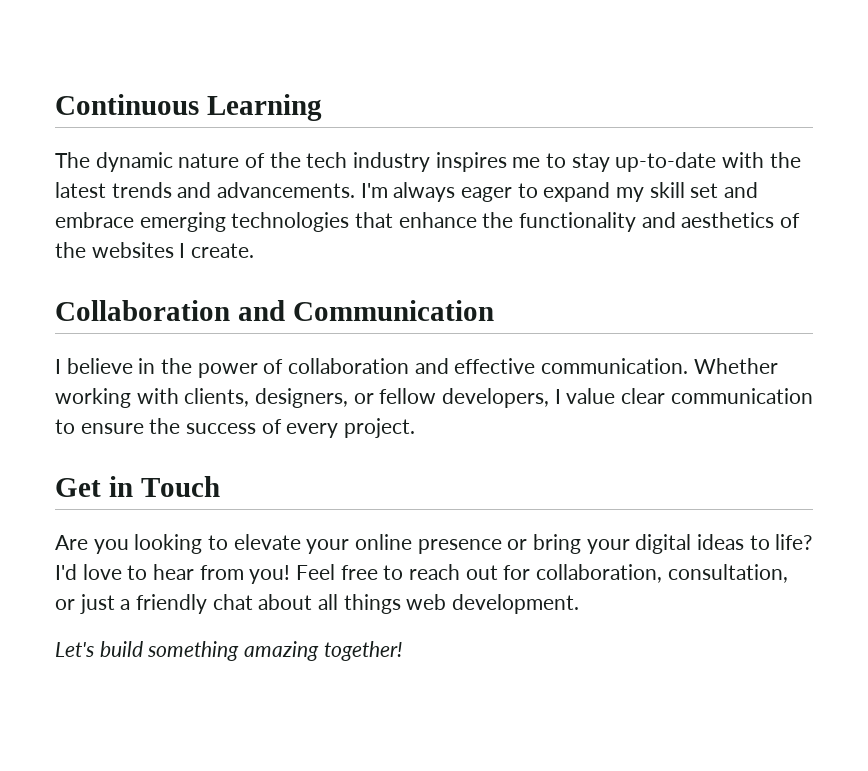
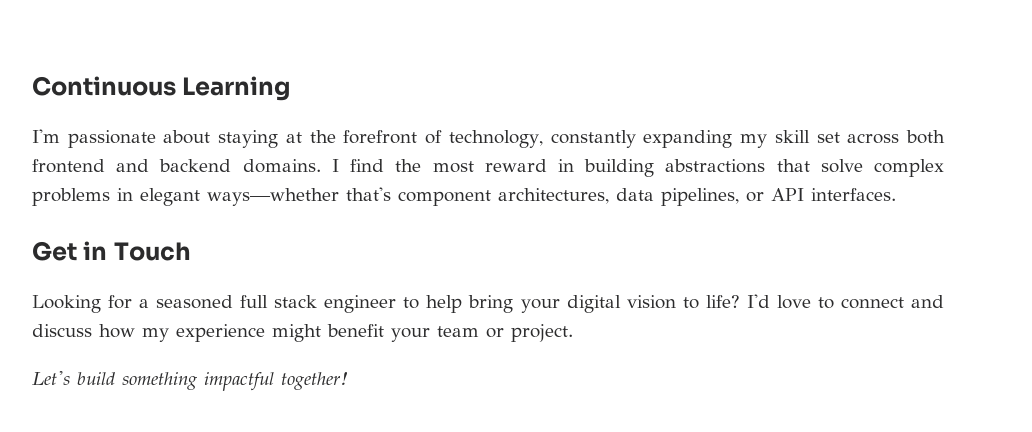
- The dynamic nature of the tech industry inspires me to stay up-to-date with the latest trends and advancements. I'm always eager to expand my skill set and embrace emerging technologies that enhance the functionality and aesthetics of the websites I create.
- Collaboration and Communication
- I believe in the power of collaboration and effective communication. Whether working with clients, designers, or fellow developers, I value clear communication to ensure the success of every project.
+ I'm passionate about staying at the forefront of technology, constantly expanding my skill set across both frontend and backend domains. I find the most reward in building abstractions that solve complex problems in elegant ways—whether that's component architectures, data pipelines, or API interfaces.
  Get in Touch
- Are you looking to elevate your online presence or bring your digital ideas to life?
+ Looking for a seasoned full stack engineer to help bring your digital vision to life?
- I'd love to hear from you! Feel free to reach out for collaboration, consultation, or just a friendly chat about all things web development.
+ I'd love to connect and discuss how my experience might benefit your team or project.
- Let's build something amazing together!
+ Let's build something impactful together!

